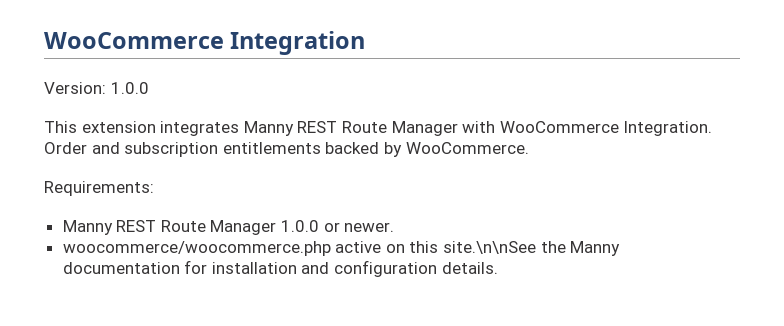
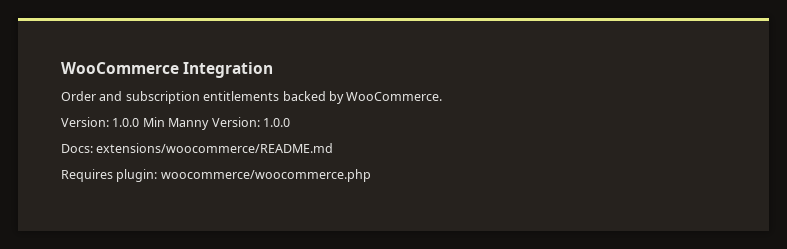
- Version: 1.0.0
- This extension integrates Manny REST Route Manager with WooCommerce Integration.
- Requirements:
- Manny REST Route Manager 1.0.0 or newer.
- woocommerce/woocommerce.php active on this site.\n\nSee the Manny documentation for installation and configuration details.
+ Version: 1.0.0 Min Manny Version: 1.0.0
+ Docs: extensions/woocommerce/README.md
+ Requires plugin: woocommerce/woocommerce.php

